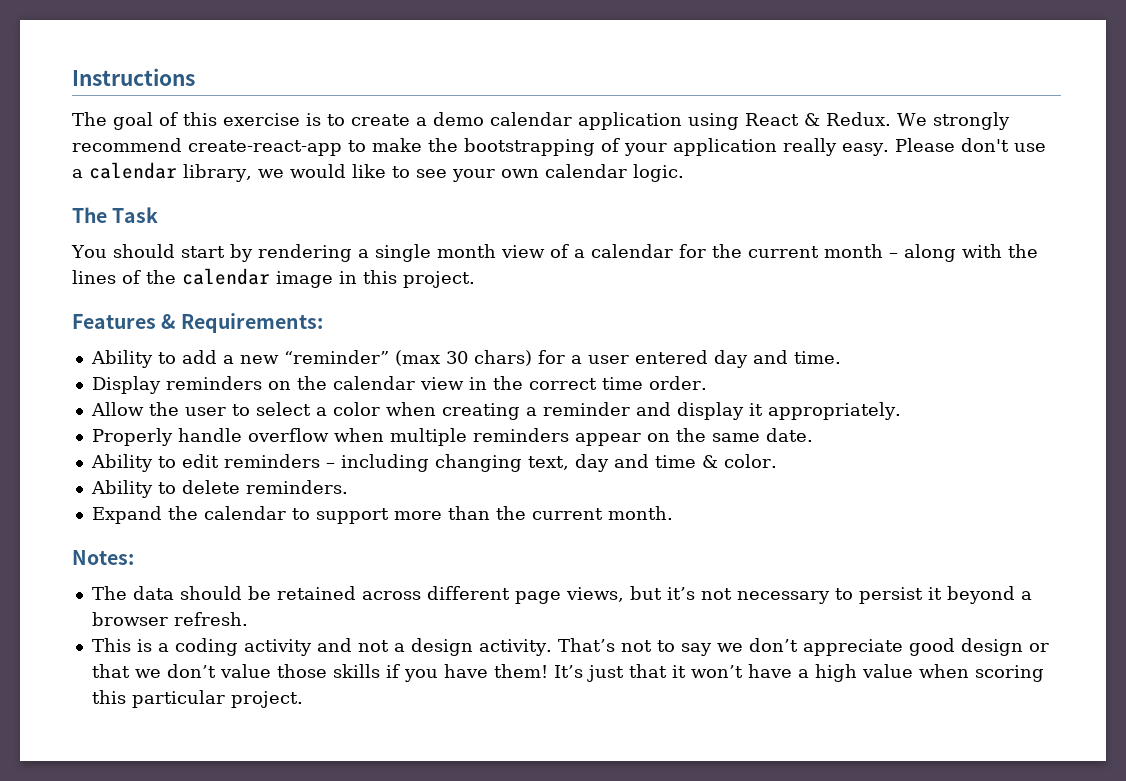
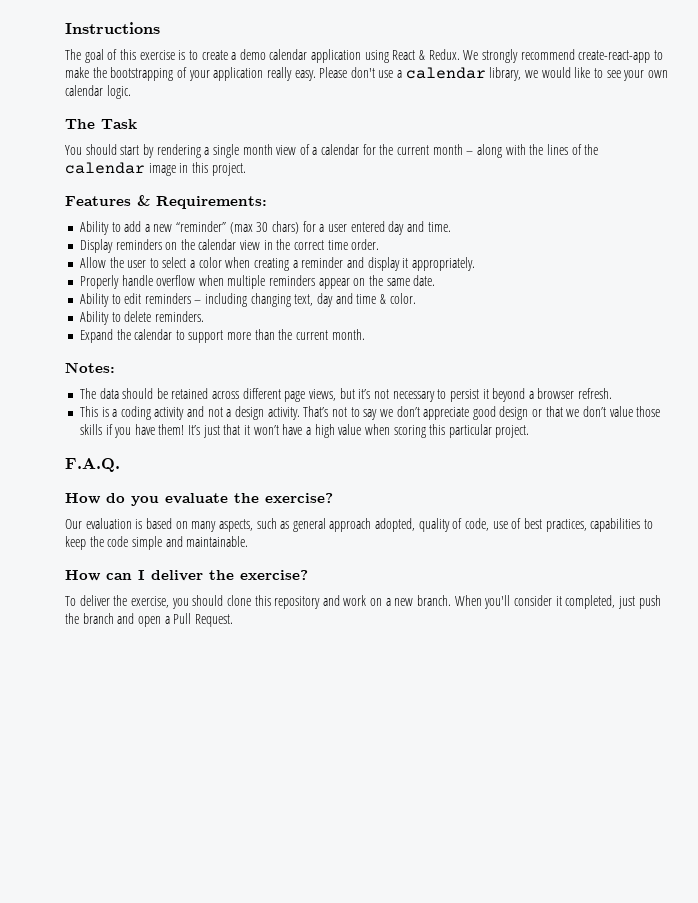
+ F.A.Q.
+ How do you evaluate the exercise?
+ Our evaluation is based on many aspects, such as general approach adopted, quality of code, use of best practices, capabilities to keep the code simple and maintainable.
+ How can I deliver the exercise?
+ To deliver the exercise, you should clone this repository and work on a new branch. When you'll consider it completed, just push the branch and open a Pull Request.

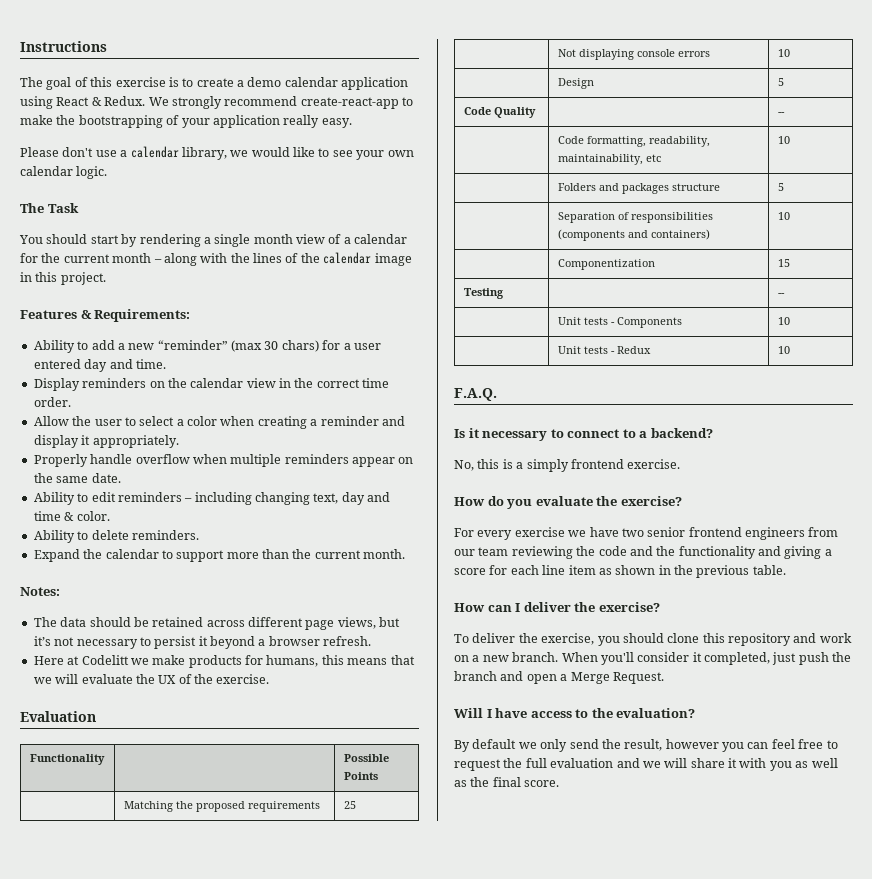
- We strongly recommend create-react-app to make the bootstrapping of your application really easy. Please don't use a calendar library, we would like to see your own calendar logic.
+ We strongly recommend create-react-app to make the bootstrapping of your application really easy.
+ Please don't use a calendar library, we would like to see your own calendar logic.
- This is a coding activity and not a design activity. That’s not to say we don’t appreciate good design or that we don’t value those skills if you have them! It’s just that it won’t have a high value when scoring this particular project.
+ Here at Codelitt we make products for humans, this means that we will evaluate the UX of the exercise.
+ Evaluation
+ Functionality | | Possible Points
+ | Matching the proposed requirements | 25
+ | Not displaying console errors | 10
+ | Design | 5
+ Code Quality | | --
+ | Code formatting, readability, maintainability, etc | 10
+ | Folders and packages structure | 5
+ | Separation of responsibilities (components and containers) | 10
+ | Componentization | 15
+ Testing | | --
+ | Unit tests - Components | 10
+ | Unit tests - Redux | 10
  F.A.Q.
+ Is it necessary to connect to a backend?
+ No, this is a simply frontend exercise.
- Our evaluation is based on many aspects, such as general approach adopted, quality of code, use of best practices, capabilities to keep the code simple and maintainable.
+ For every exercise we have two senior frontend engineers from our team reviewing the code and the functionality and giving a score for each line item as shown in the previous table.
- When you'll consider it completed, just push the branch and open a Pull Request.
+ When you'll consider it completed, just push the branch and open a Merge Request.
+ Will I have access to the evaluation?
+ By default we only send the result, however you can feel free to request the full evaluation and we will share it with you as well as the final score.

